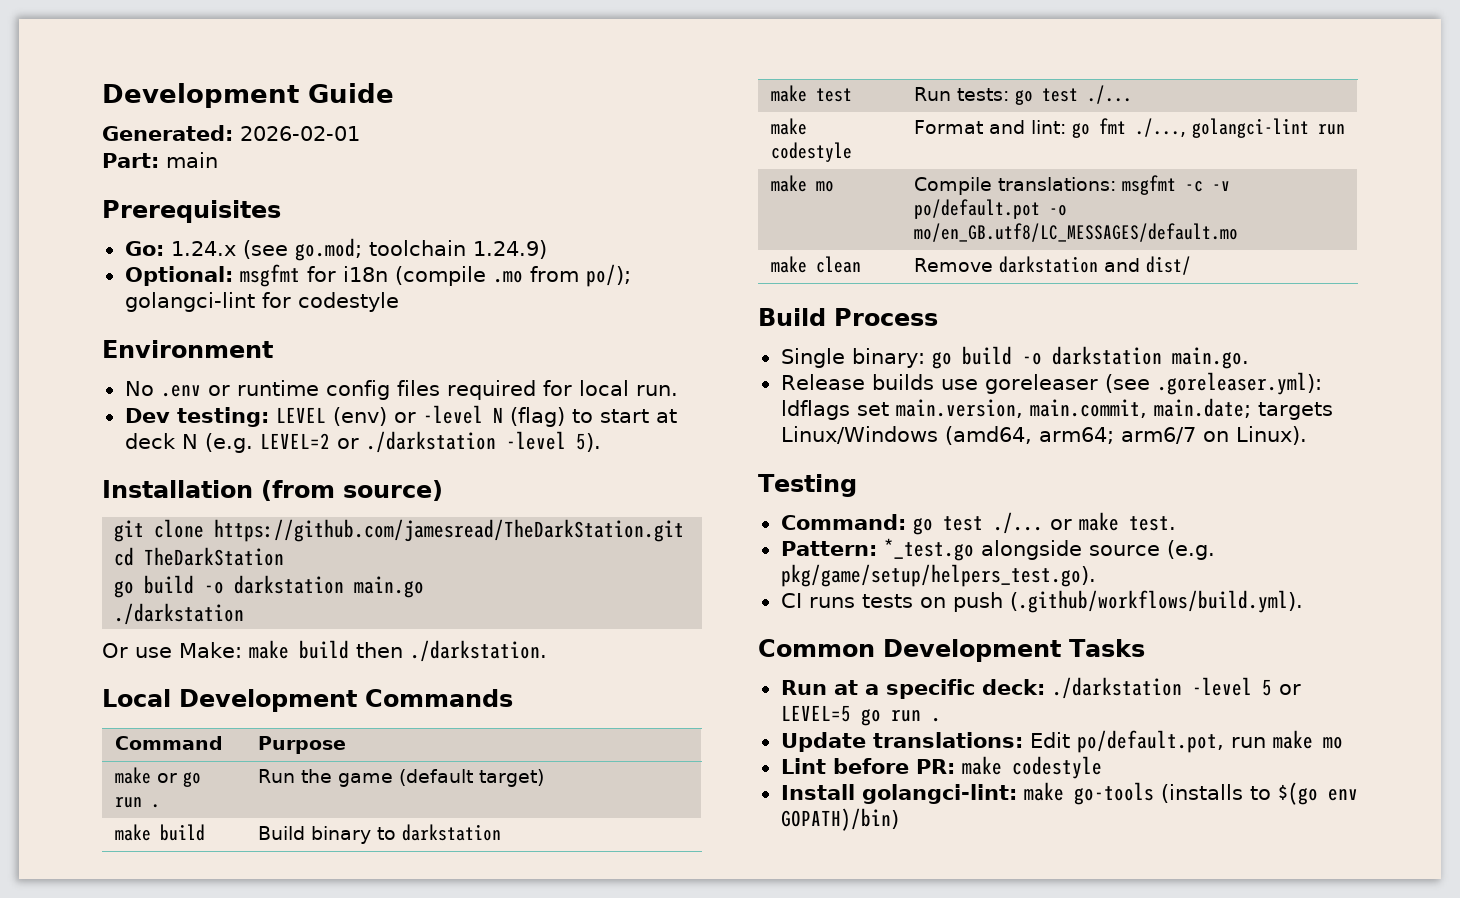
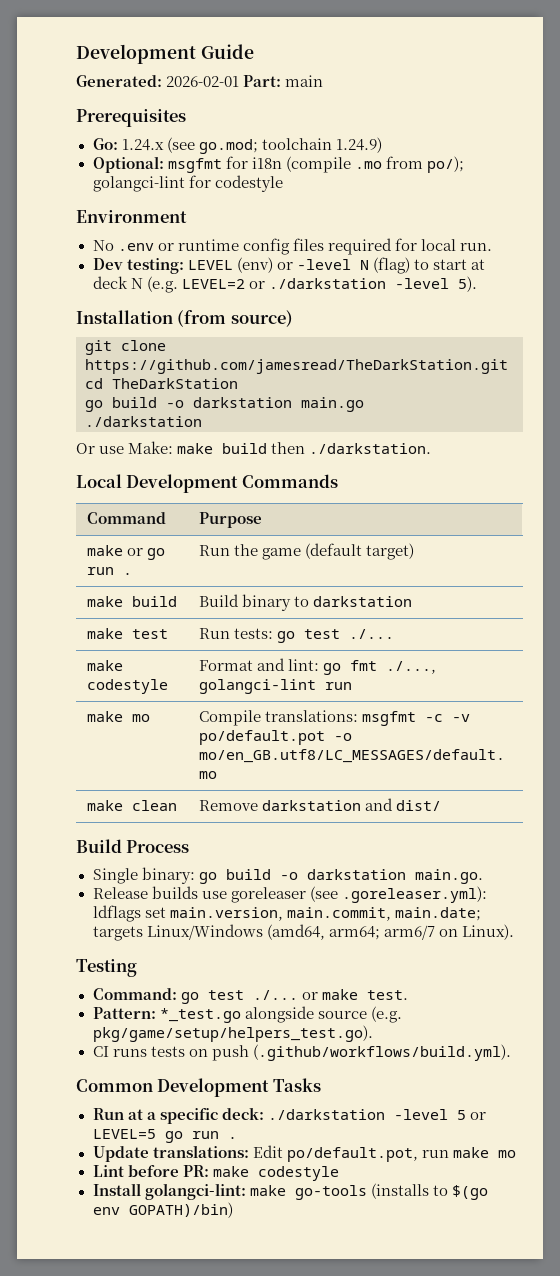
- Generated: 2026-02-01
- Part: main
+ Generated: 2026-02-01 Part: main

